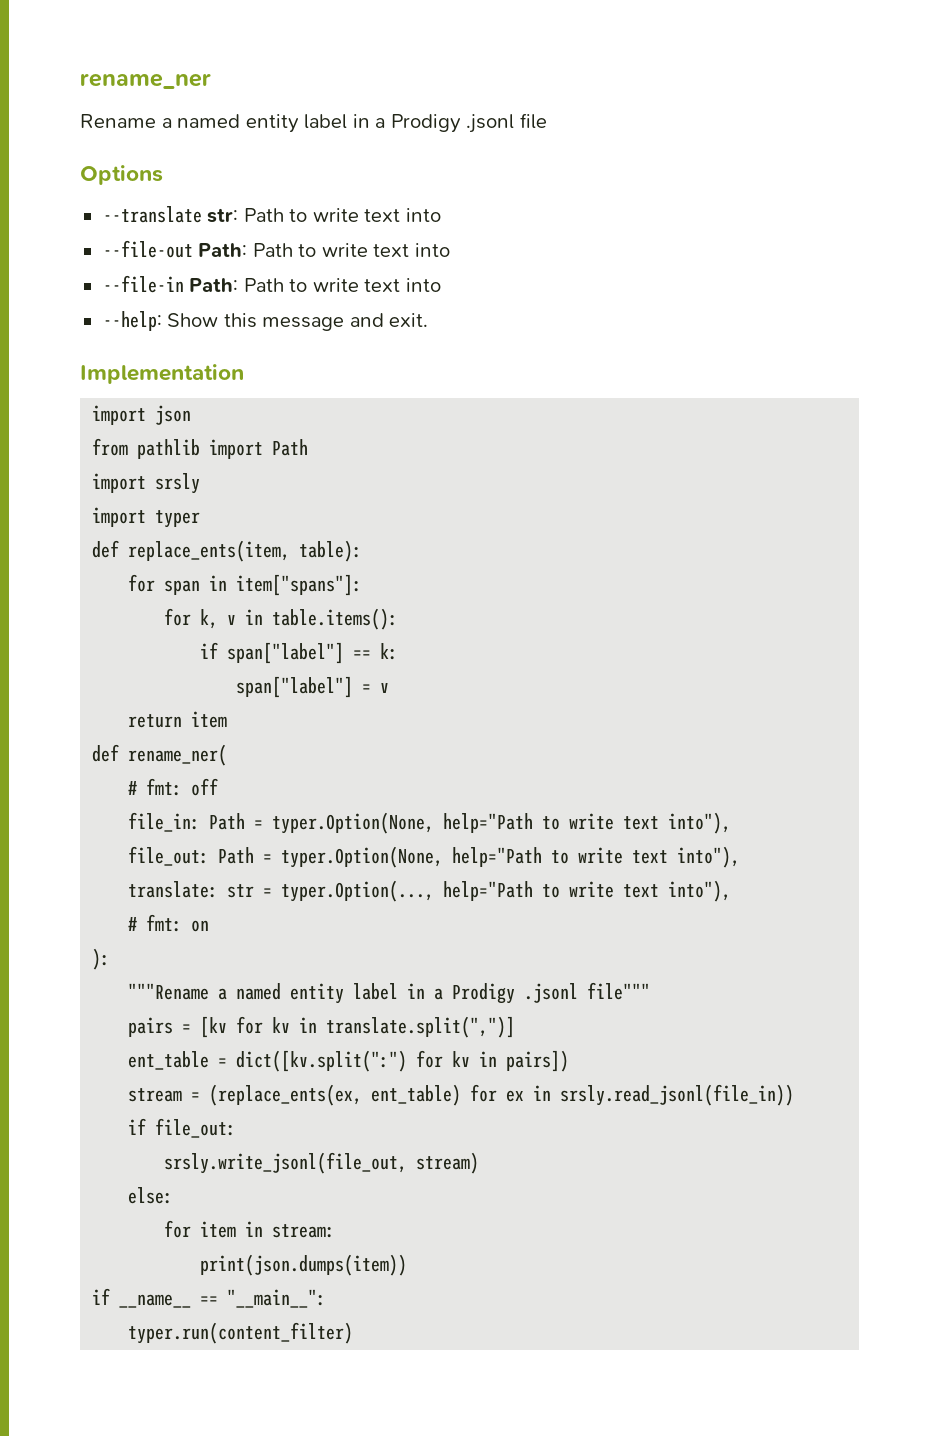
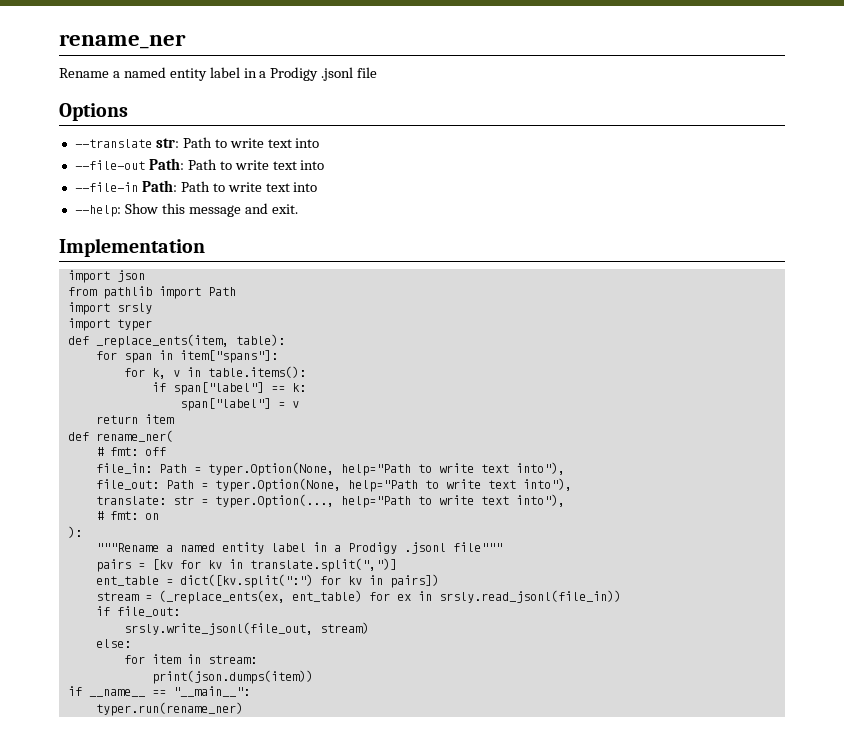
- def replace_ents(item, table):
+ def _replace_ents(item, table):
- stream = (replace_ents(ex, ent_table) for ex in srsly.read_jsonl(file_in))
+ stream = (_replace_ents(ex, ent_table) for ex in srsly.read_jsonl(file_in))
- typer.run(content_filter)
+ typer.run(rename_ner)

